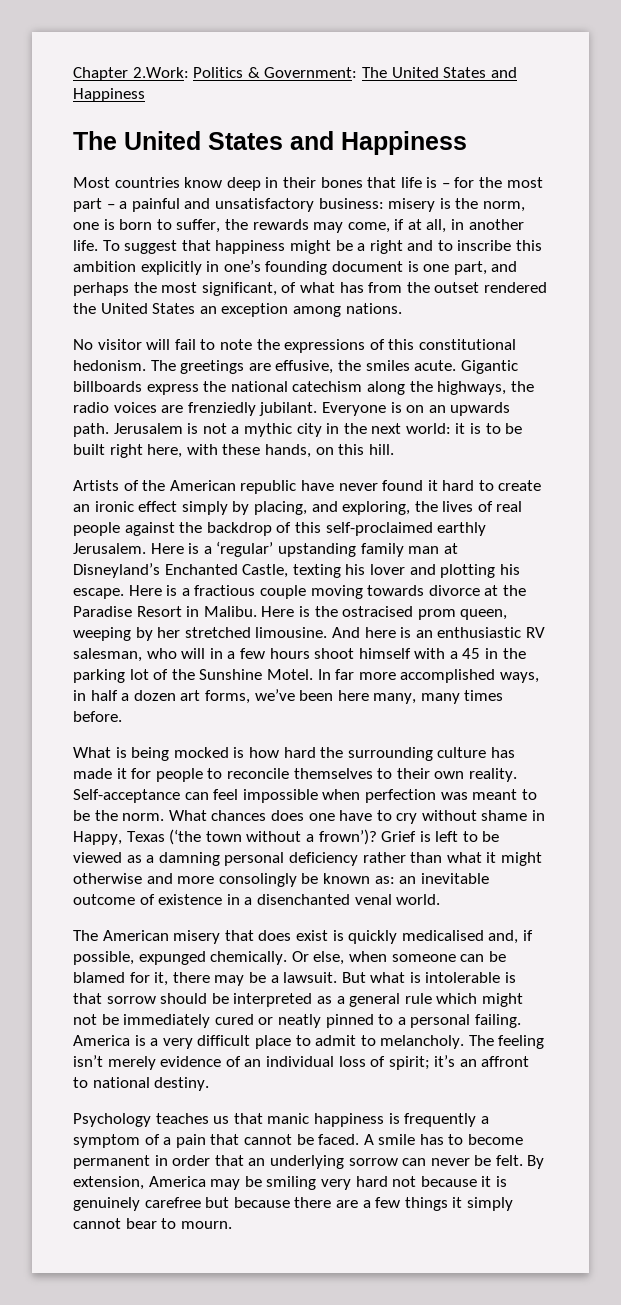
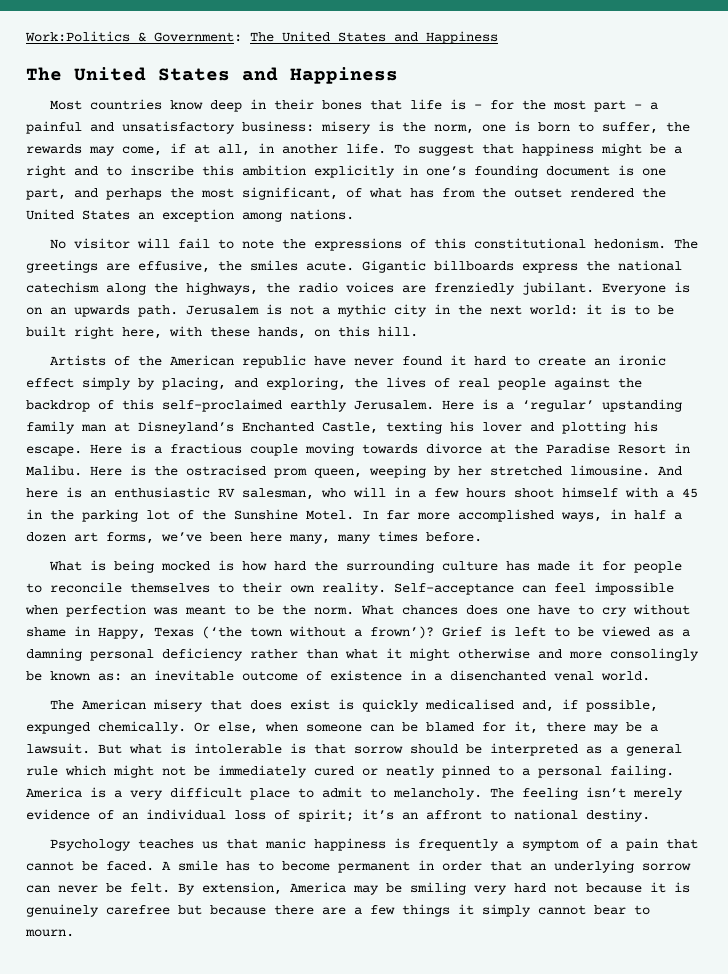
- Chapter 2.Work: Politics & Government: The United States and Happiness
+ Work:Politics & Government: The United States and Happiness

